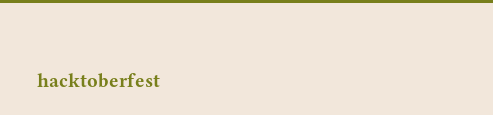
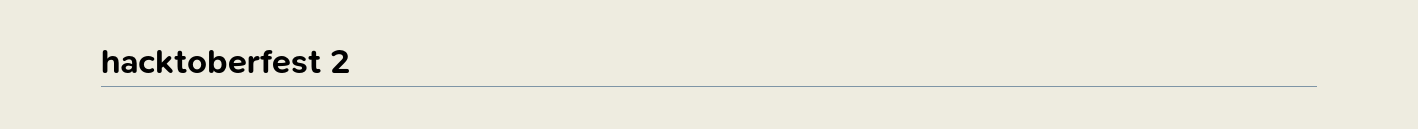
- hacktoberfest
+ hacktoberfest 2

